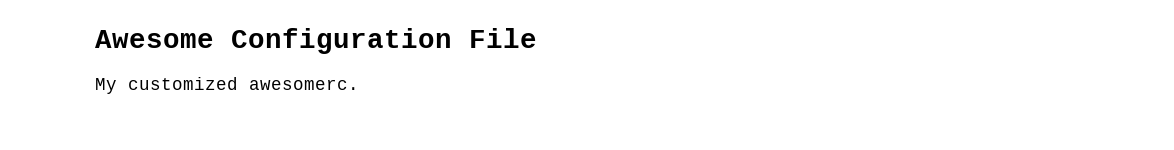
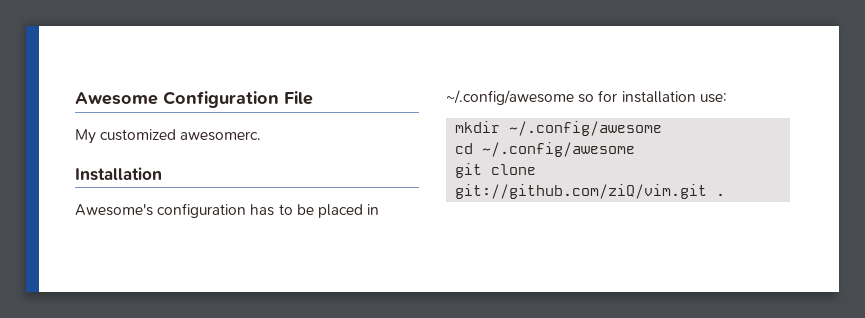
+ Installation
+ Awesome's configuration has to be placed in ~/.config/awesome so for installation use:
+ mkdir ~/.config/awesome
+ cd ~/.config/awesome
+ git clone git://github.com/ziQ/vim.git .

